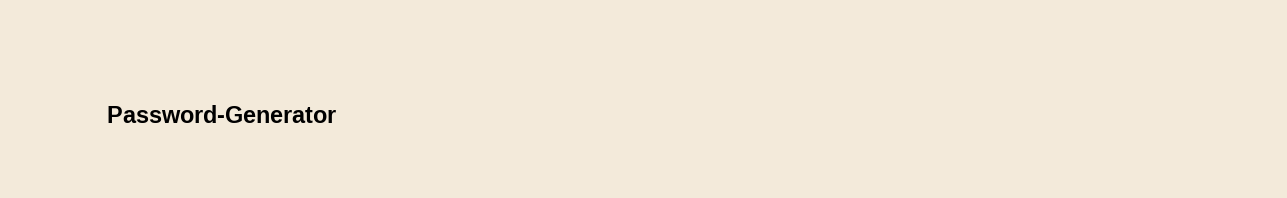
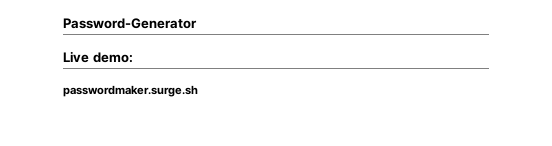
+ Live demo:
+ passwordmaker.surge.sh

